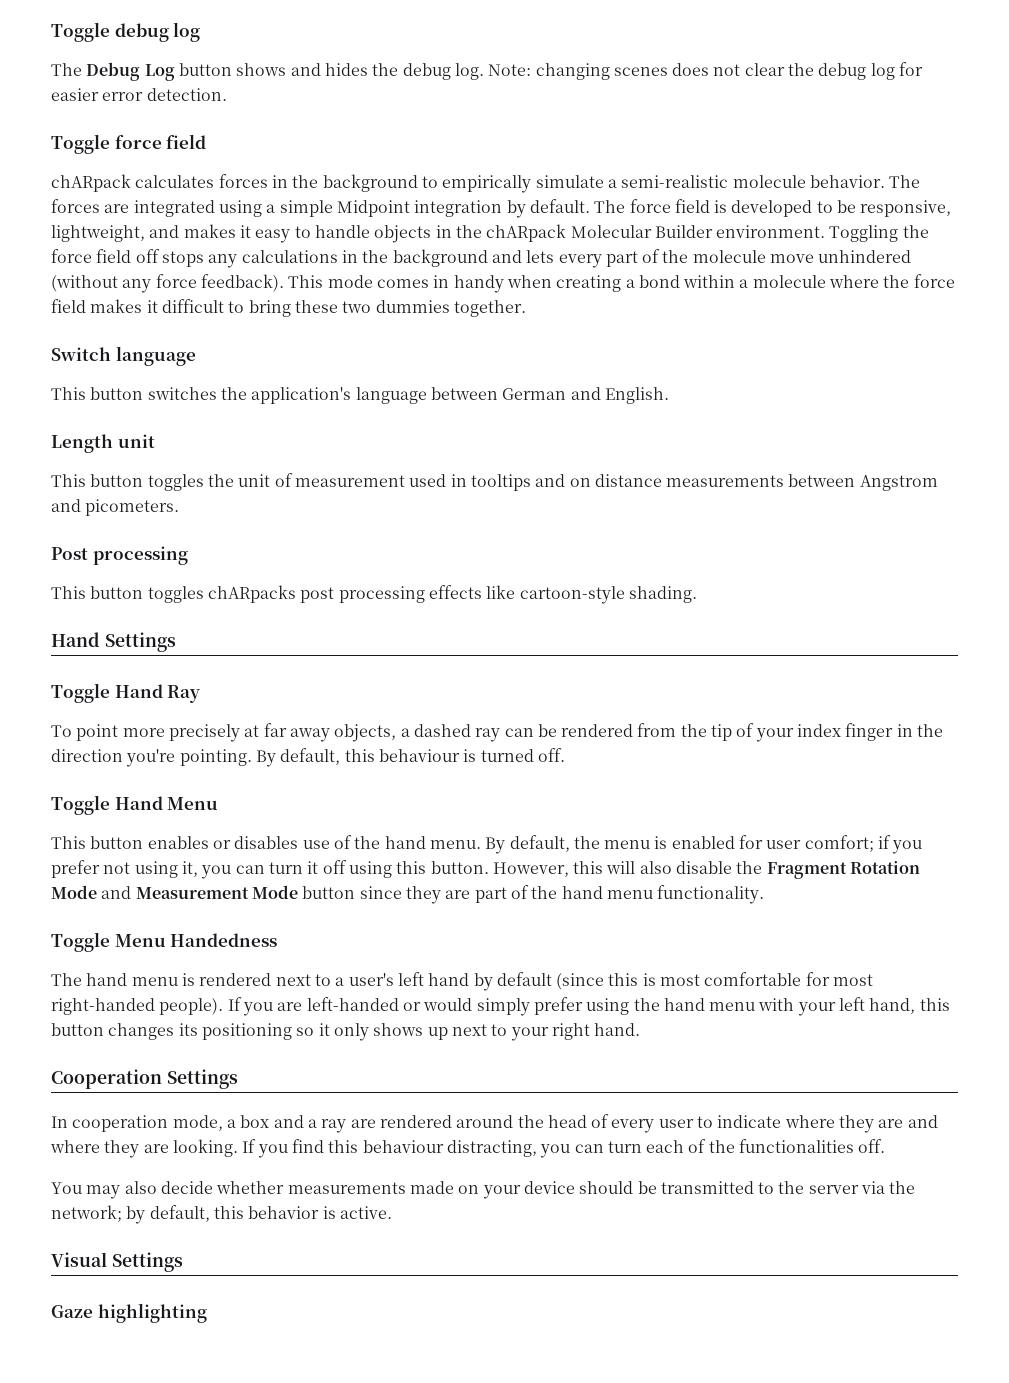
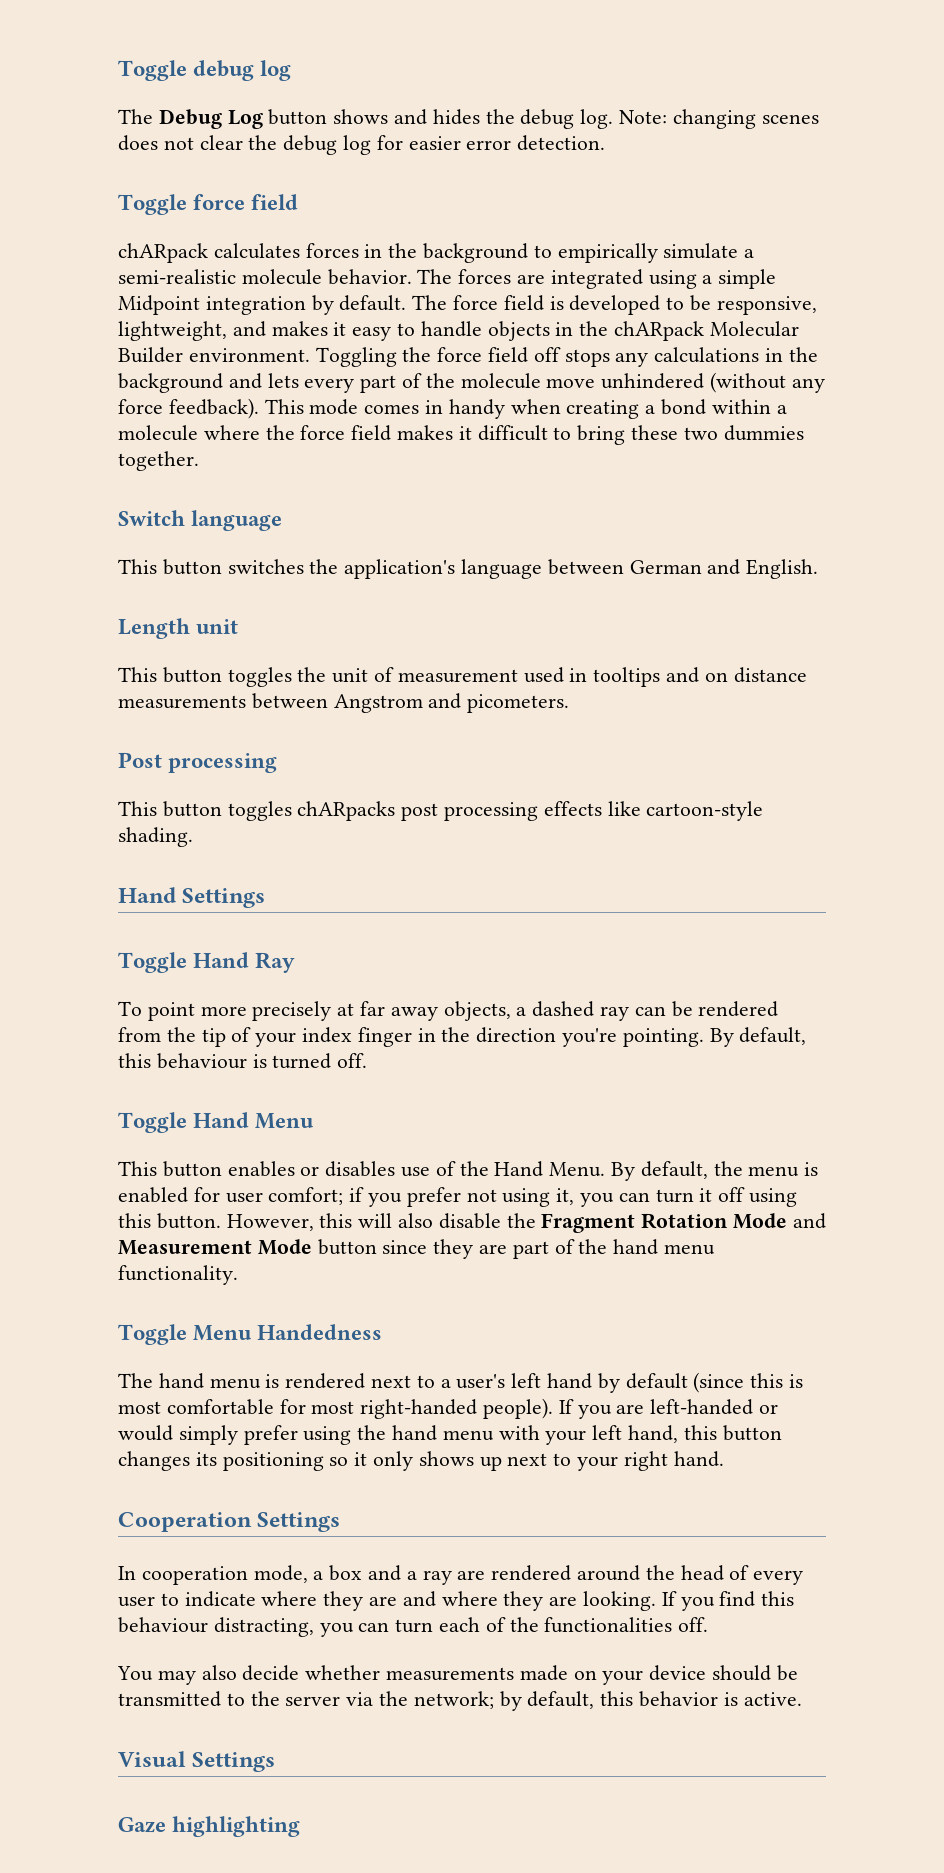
- This button enables or disables use of the hand menu.
+ This button enables or disables use of the Hand Menu.

